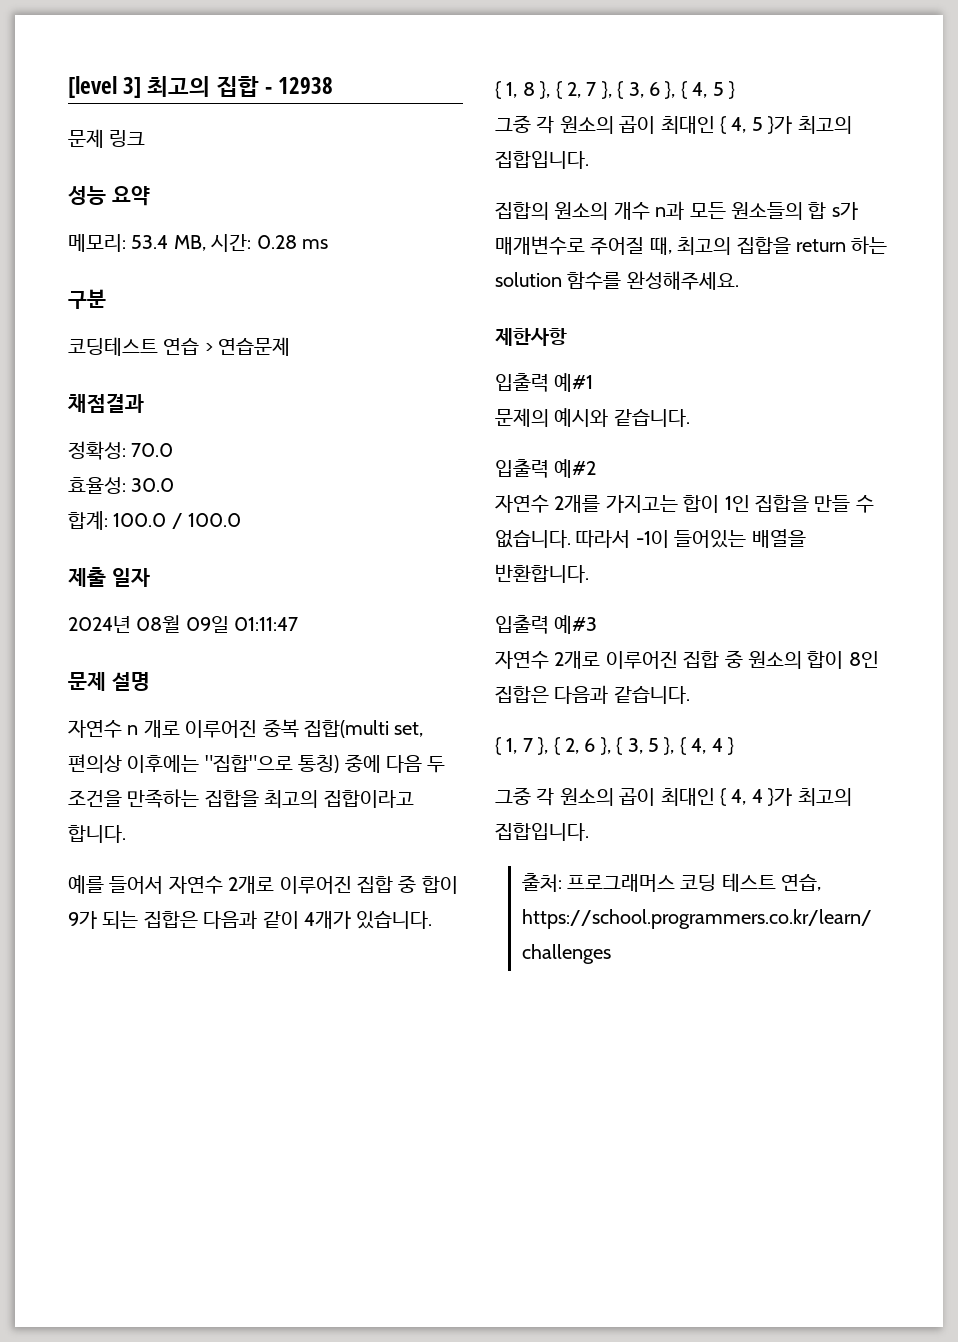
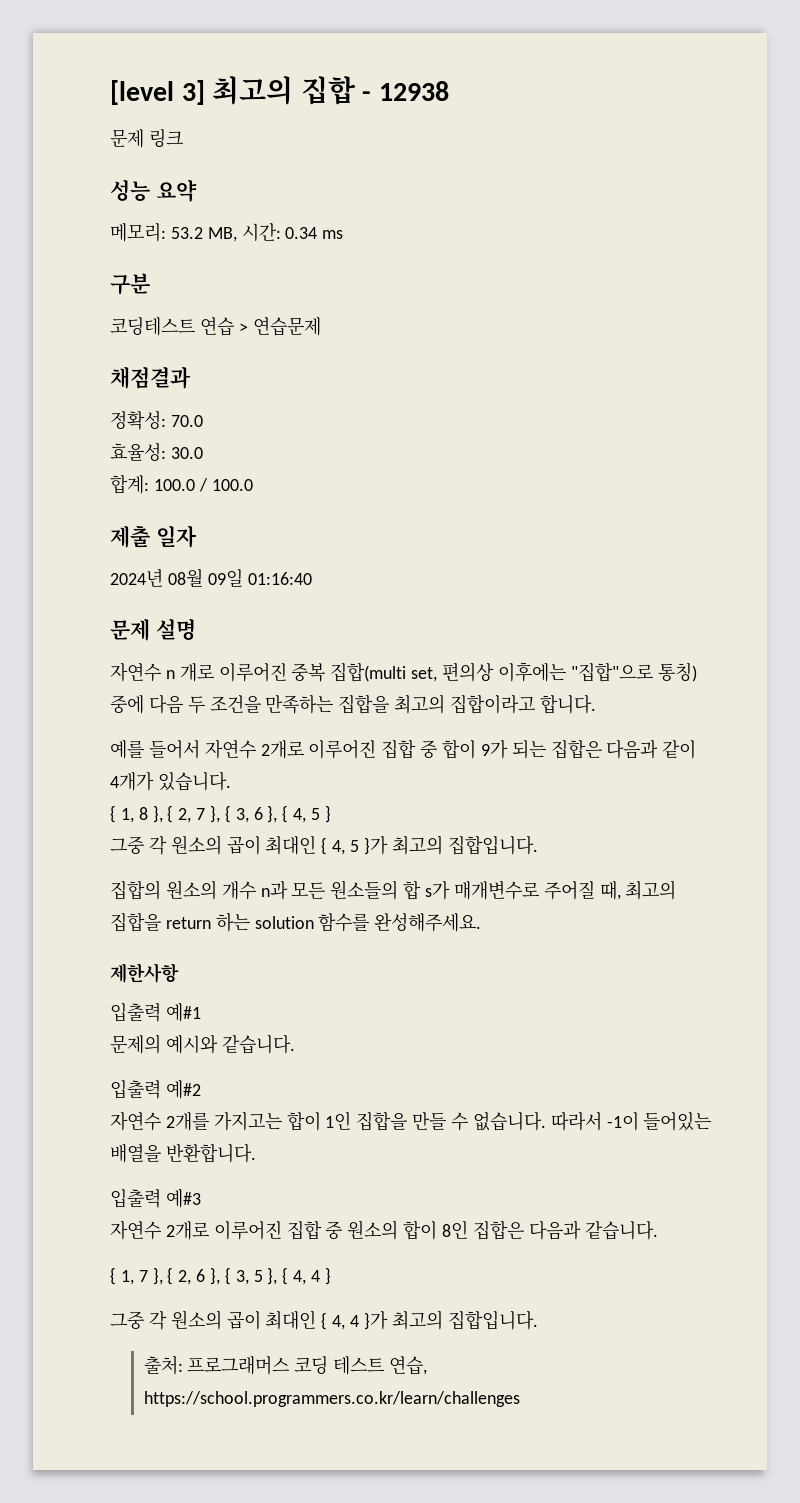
- 메모리: 53.4 MB, 시간: 0.28 ms
+ 메모리: 53.2 MB, 시간: 0.34 ms
- 2024년 08월 09일 01:11:47
+ 2024년 08월 09일 01:16:40

